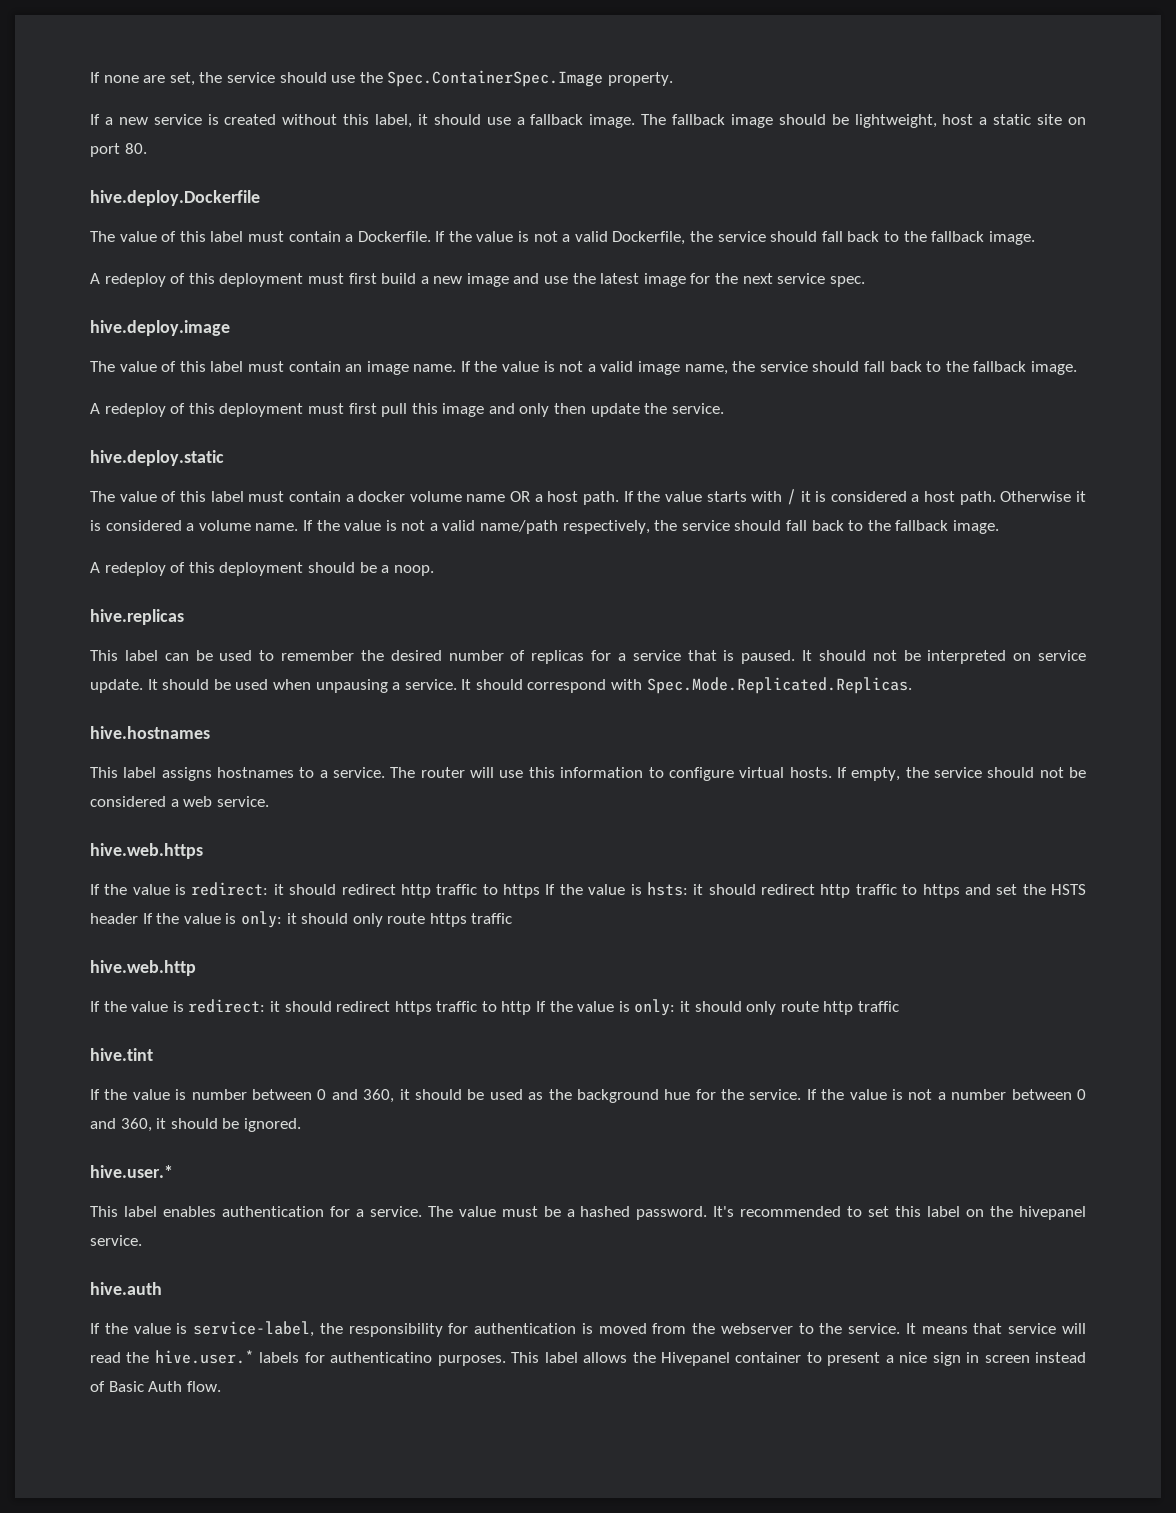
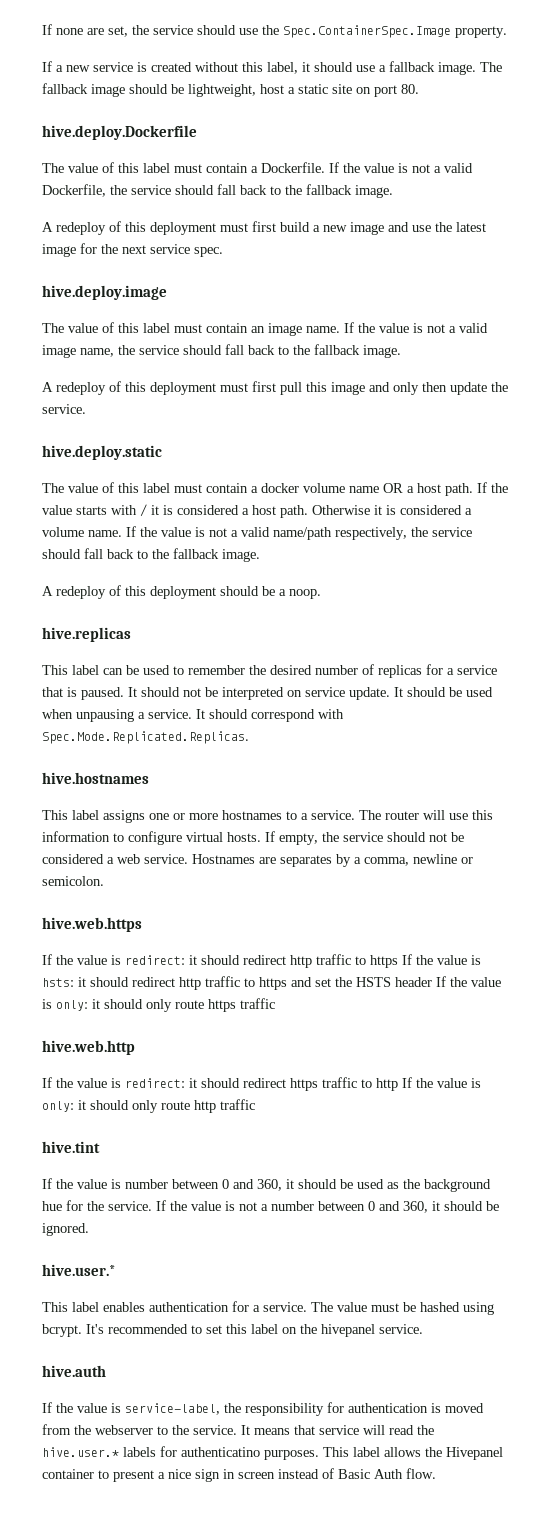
- This label assigns hostnames to a service.
+ This label assigns one or more hostnames to a service.
+ Hostnames are separates by a comma, newline or semicolon.
- The value must be a hashed password.
+ The value must be hashed using bcrypt.

